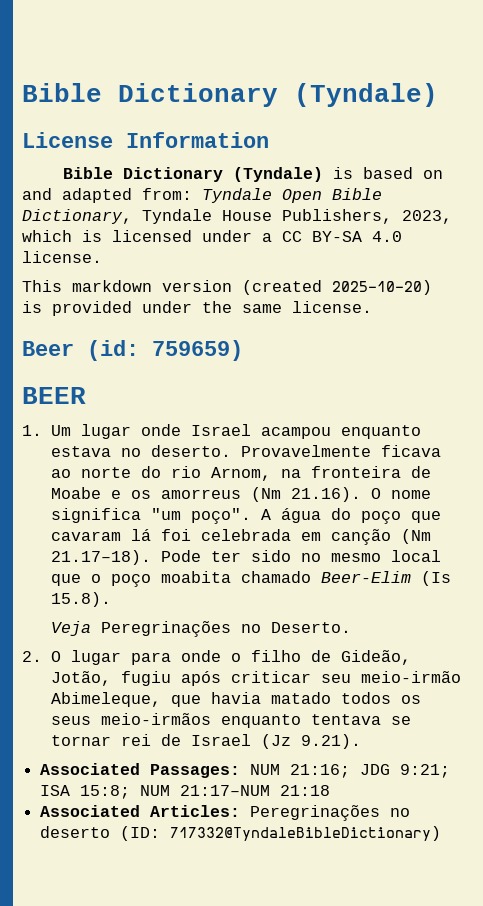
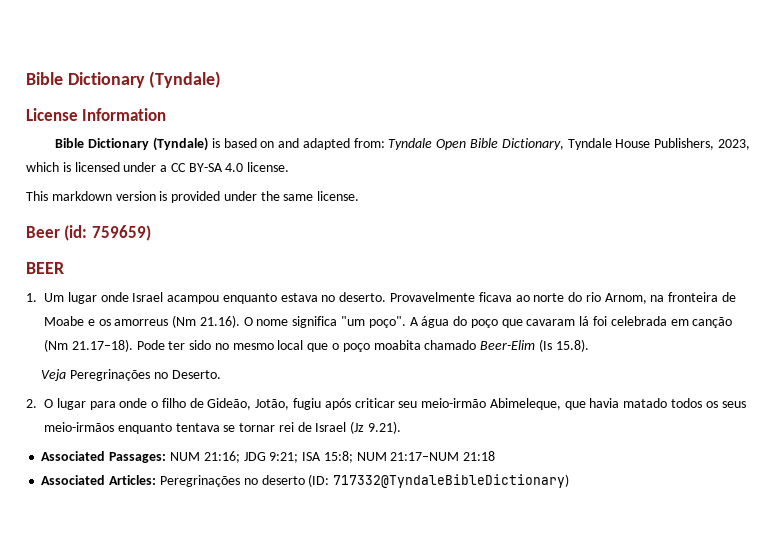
- This markdown version (created 2025-10-20) is provided under the same license.
+ This markdown version is provided under the same license.

